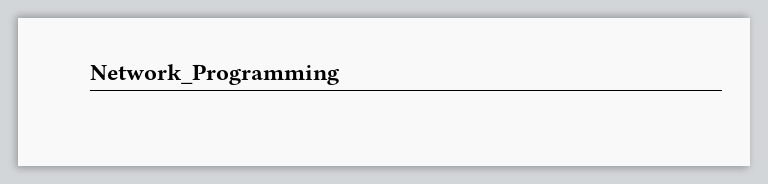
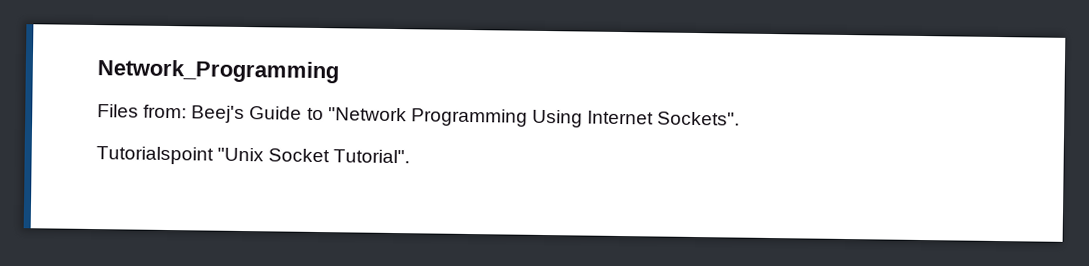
+ Files from: Beej's Guide to "Network Programming Using Internet Sockets".
+ Tutorialspoint "Unix Socket Tutorial".

